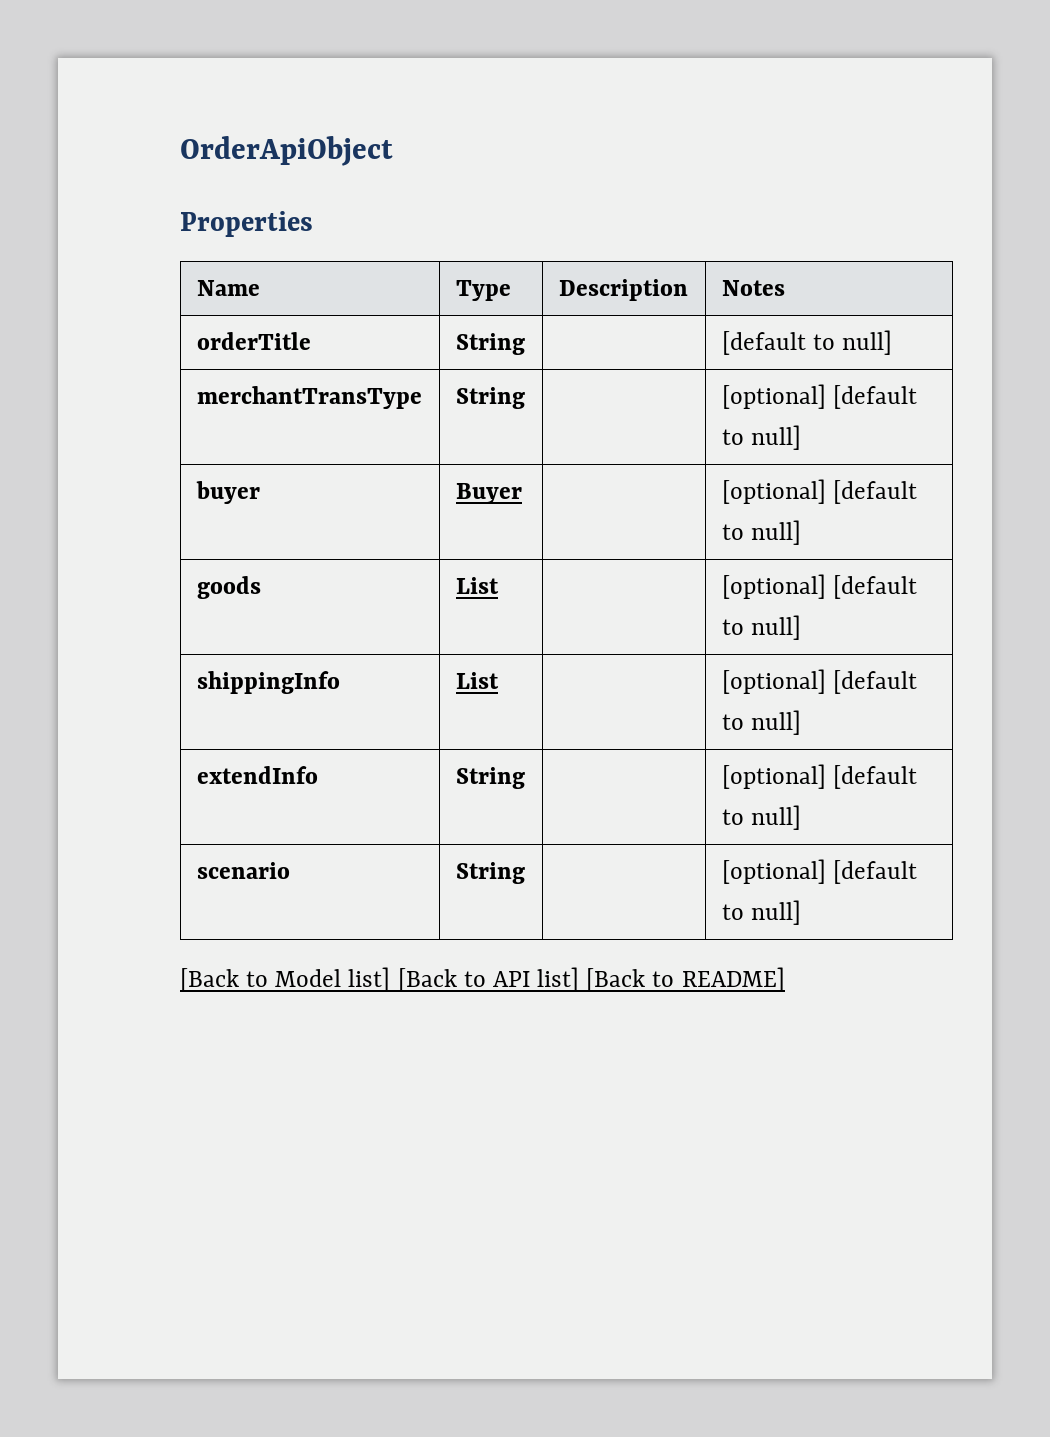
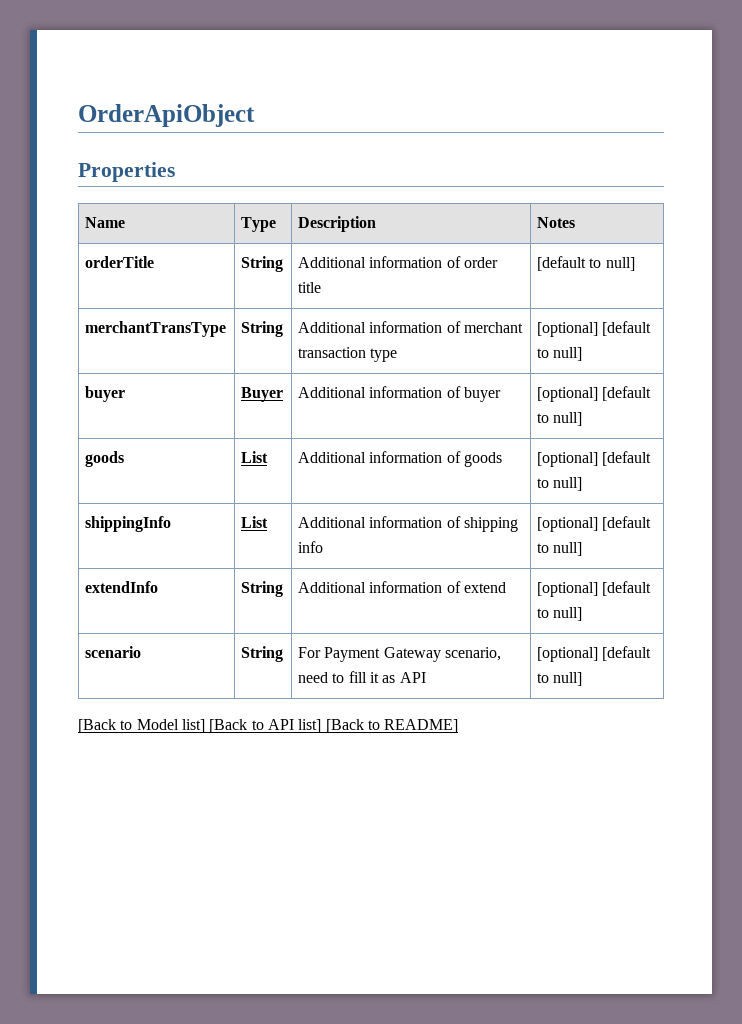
- orderTitle | String | | [default to null]
+ orderTitle | String | Additional information of order title | [default to null]
- merchantTransType | String | | [optional] [default to null]
+ merchantTransType | String | Additional information of merchant transaction type | [optional] [default to null]
- buyer | Buyer | | [optional] [default to null]
+ buyer | Buyer | Additional information of buyer | [optional] [default to null]
- goods | List | | [optional] [default to null]
+ goods | List | Additional information of goods | [optional] [default to null]
- shippingInfo | List | | [optional] [default to null]
+ shippingInfo | List | Additional information of shipping info | [optional] [default to null]
- extendInfo | String | | [optional] [default to null]
+ extendInfo | String | Additional information of extend | [optional] [default to null]
- scenario | String | | [optional] [default to null]
+ scenario | String | For Payment Gateway scenario, need to fill it as API | [optional] [default to null]

